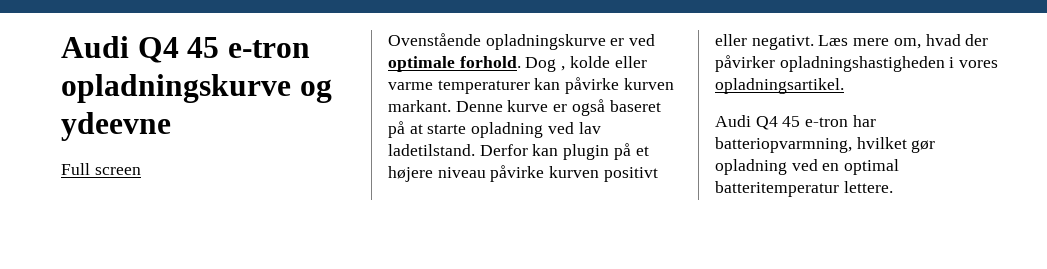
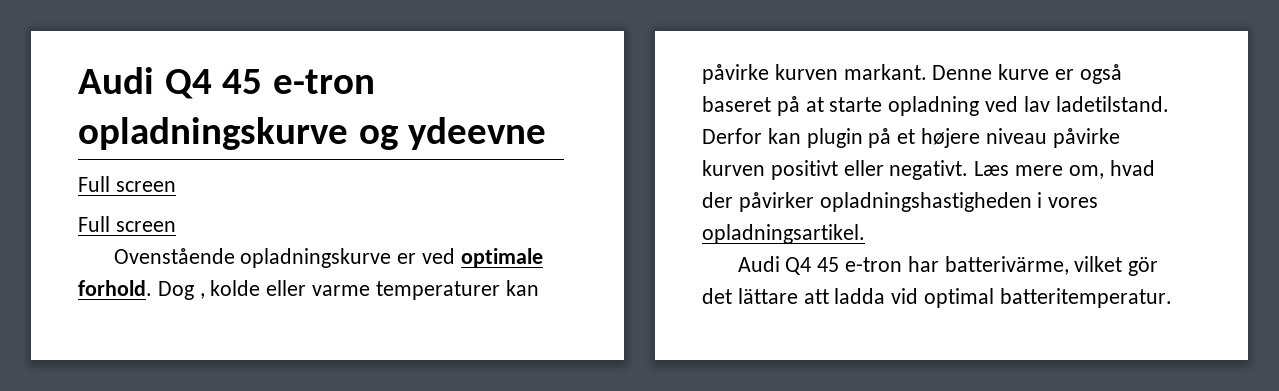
  Audi Q4 45 e-tron opladningskurve og ydeevne
+ Full screen
- Audi Q4 45 e-tron har batteriopvarmning, hvilket gør opladning ved en optimal batteritemperatur lettere.
+ Audi Q4 45 e-tron har batterivärme, vilket gör det lättare att ladda vid optimal batteritemperatur.

